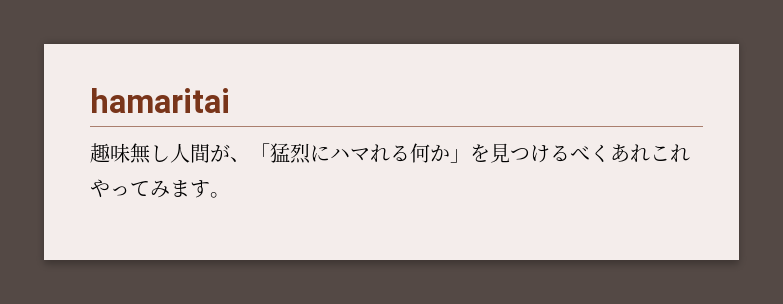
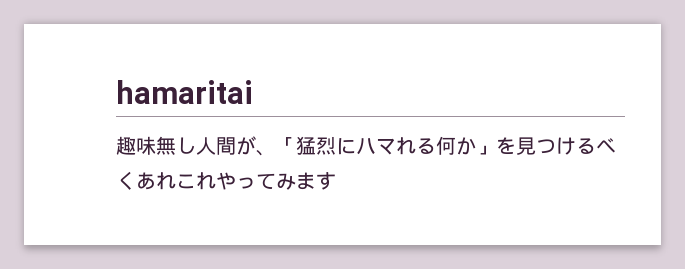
- 趣味無し人間が、「猛烈にハマれる何か」を見つけるべくあれこれやってみます。
+ 趣味無し人間が、「猛烈にハマれる何か」を見つけるべくあれこれやってみます

